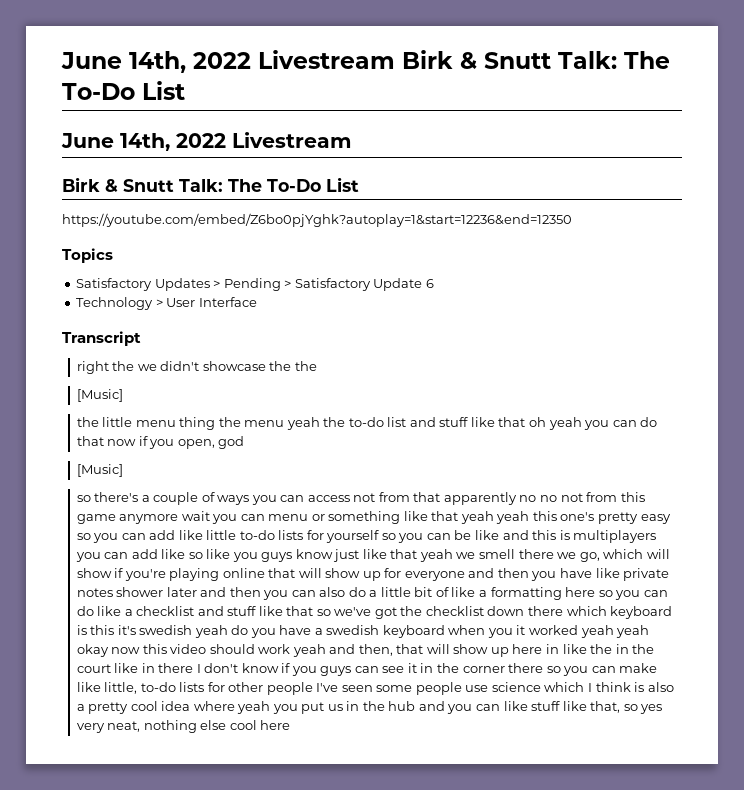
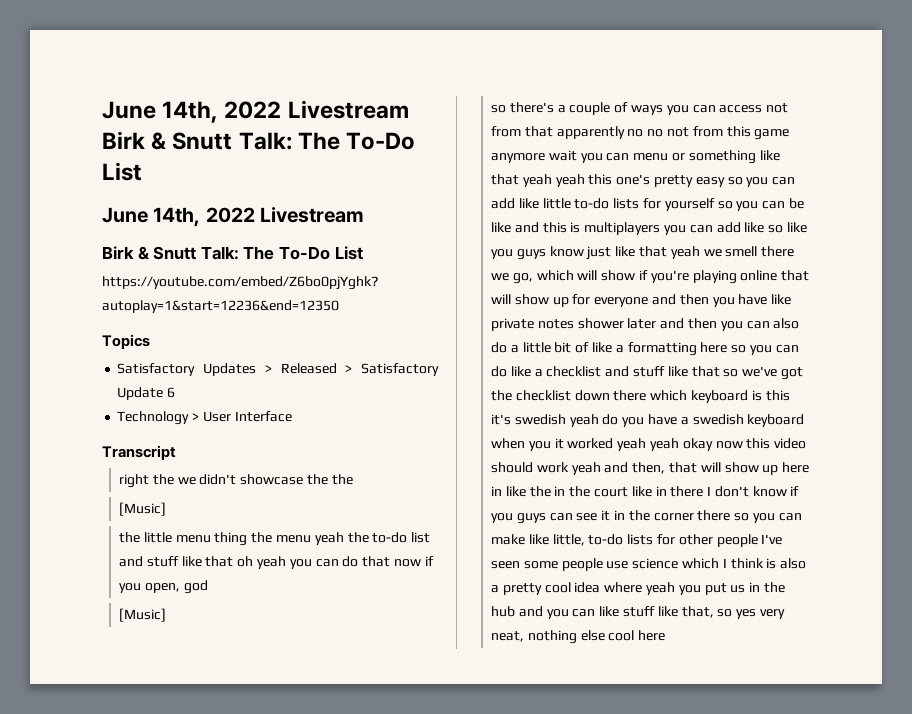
- Satisfactory Updates > Pending > Satisfactory Update 6
+ Satisfactory Updates > Released > Satisfactory Update 6

